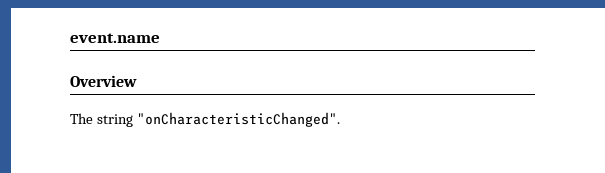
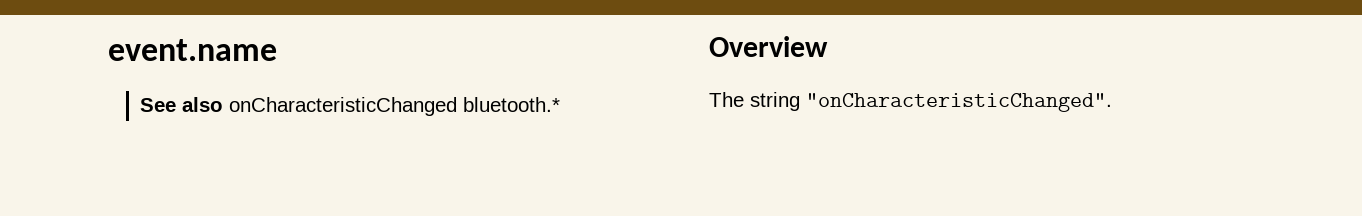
+ See also onCharacteristicChanged bluetooth.*

